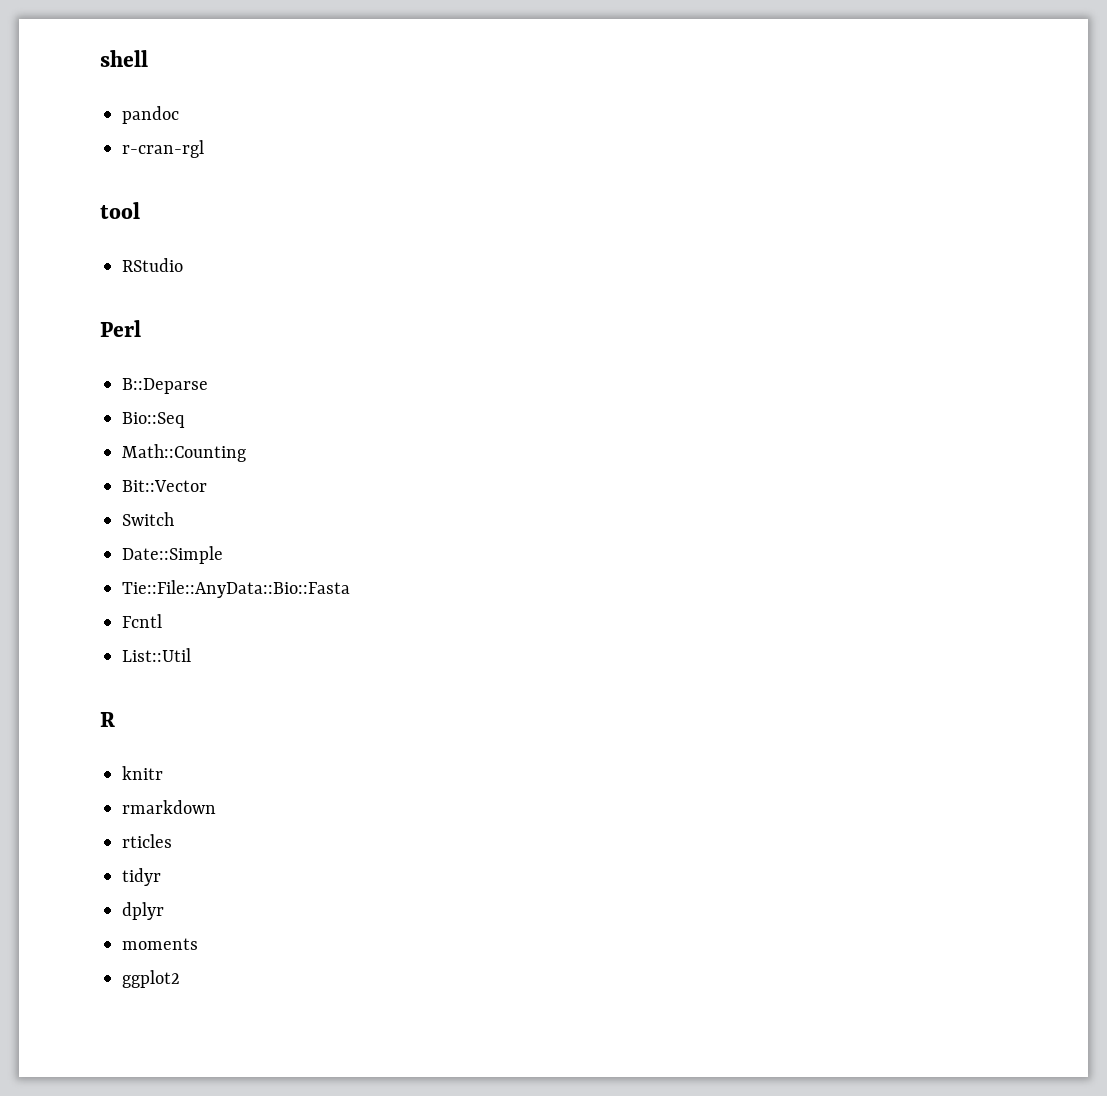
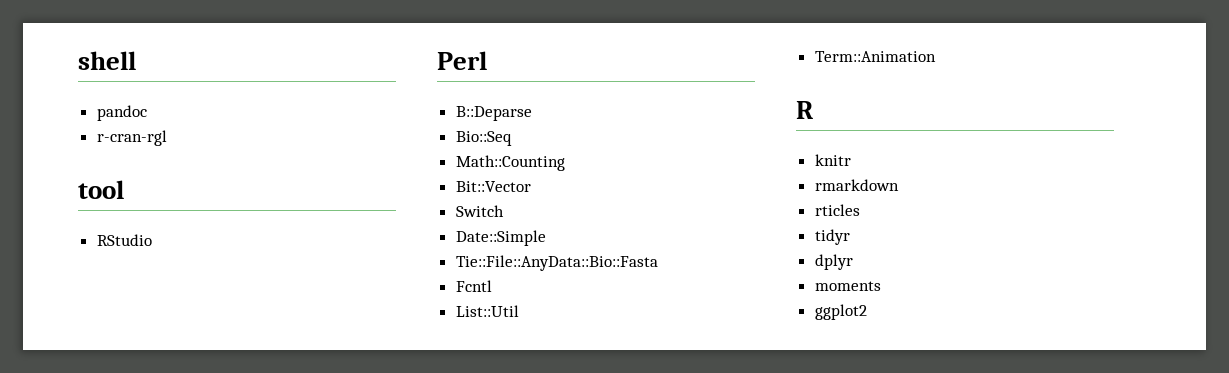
+ Term::Animation

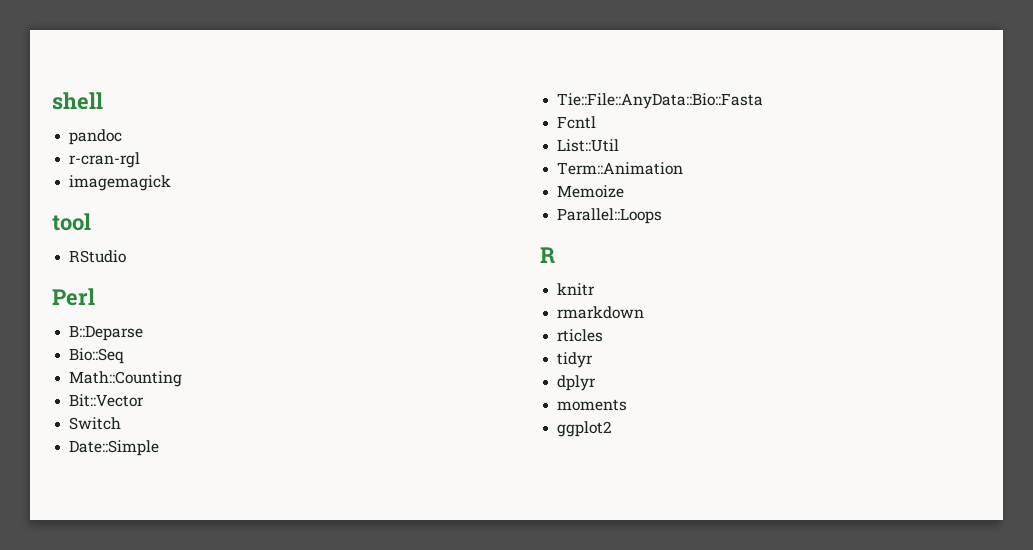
+ imagemagick
+ Memoize
+ Parallel::Loops

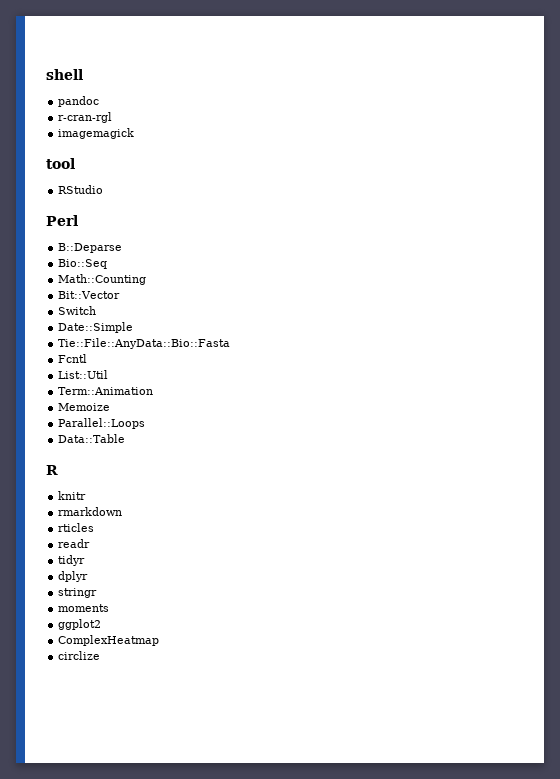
+ Data::Table
+ readr
+ stringr
+ ComplexHeatmap
+ circlize

